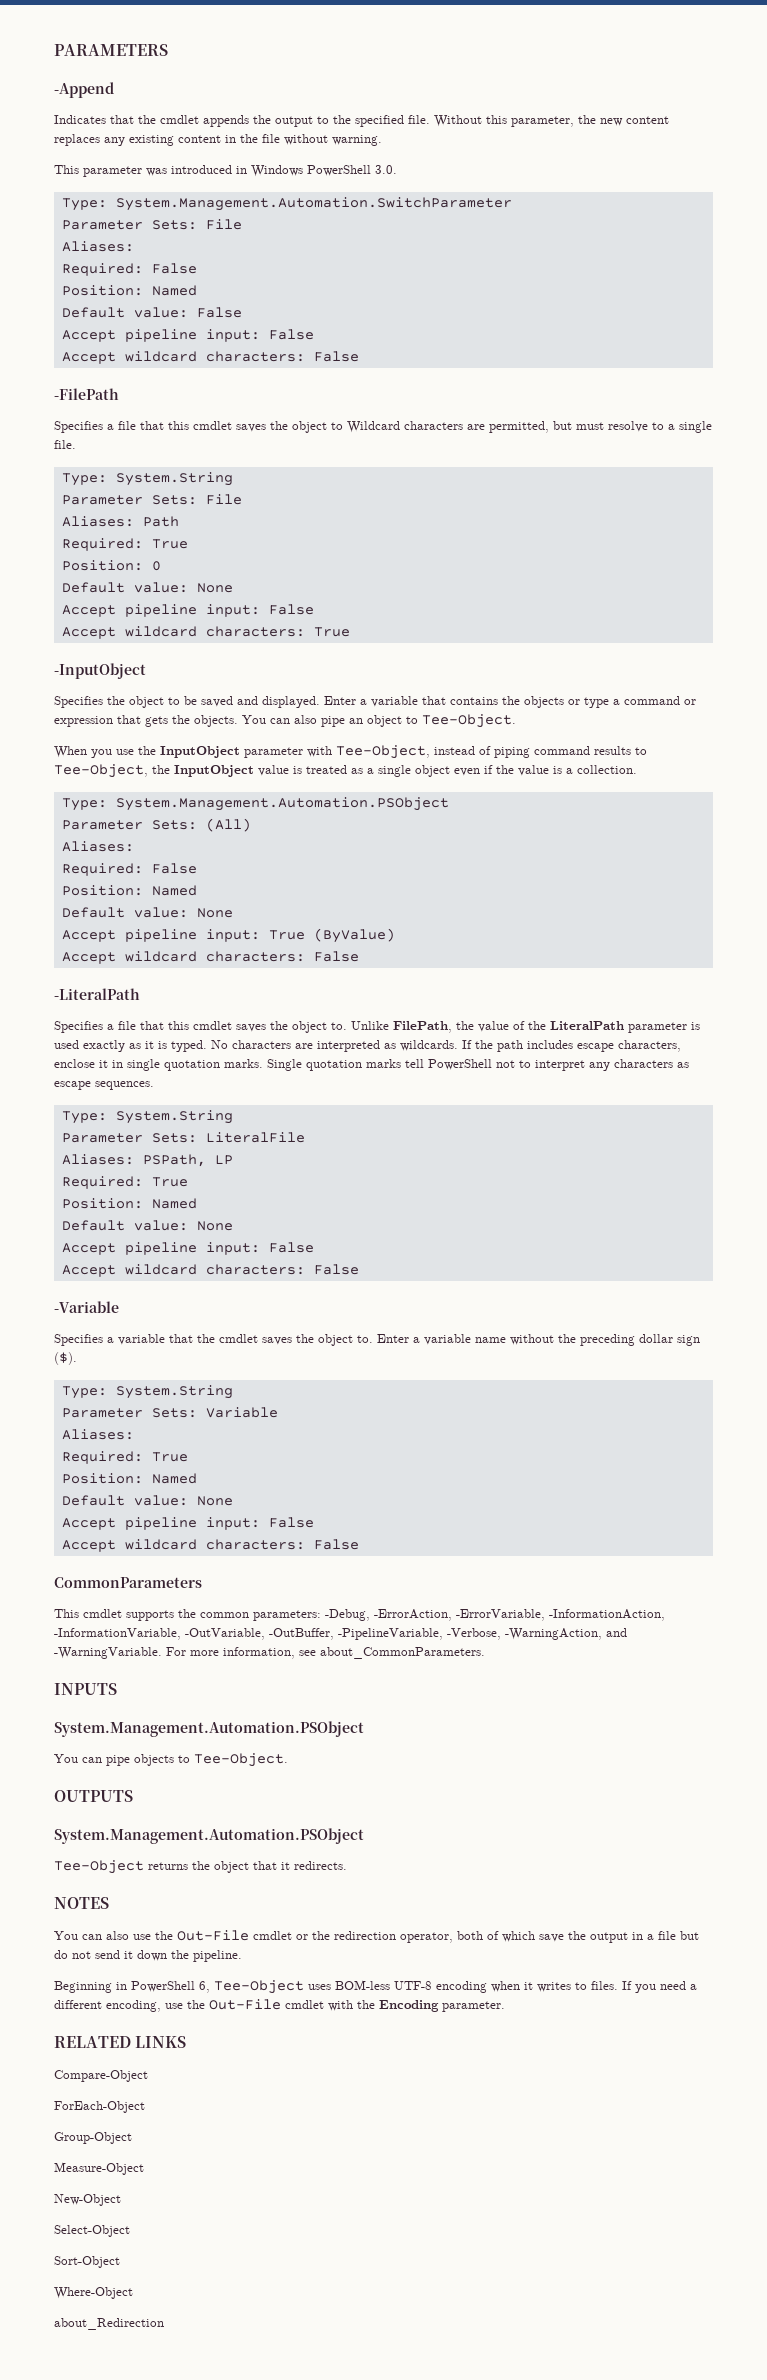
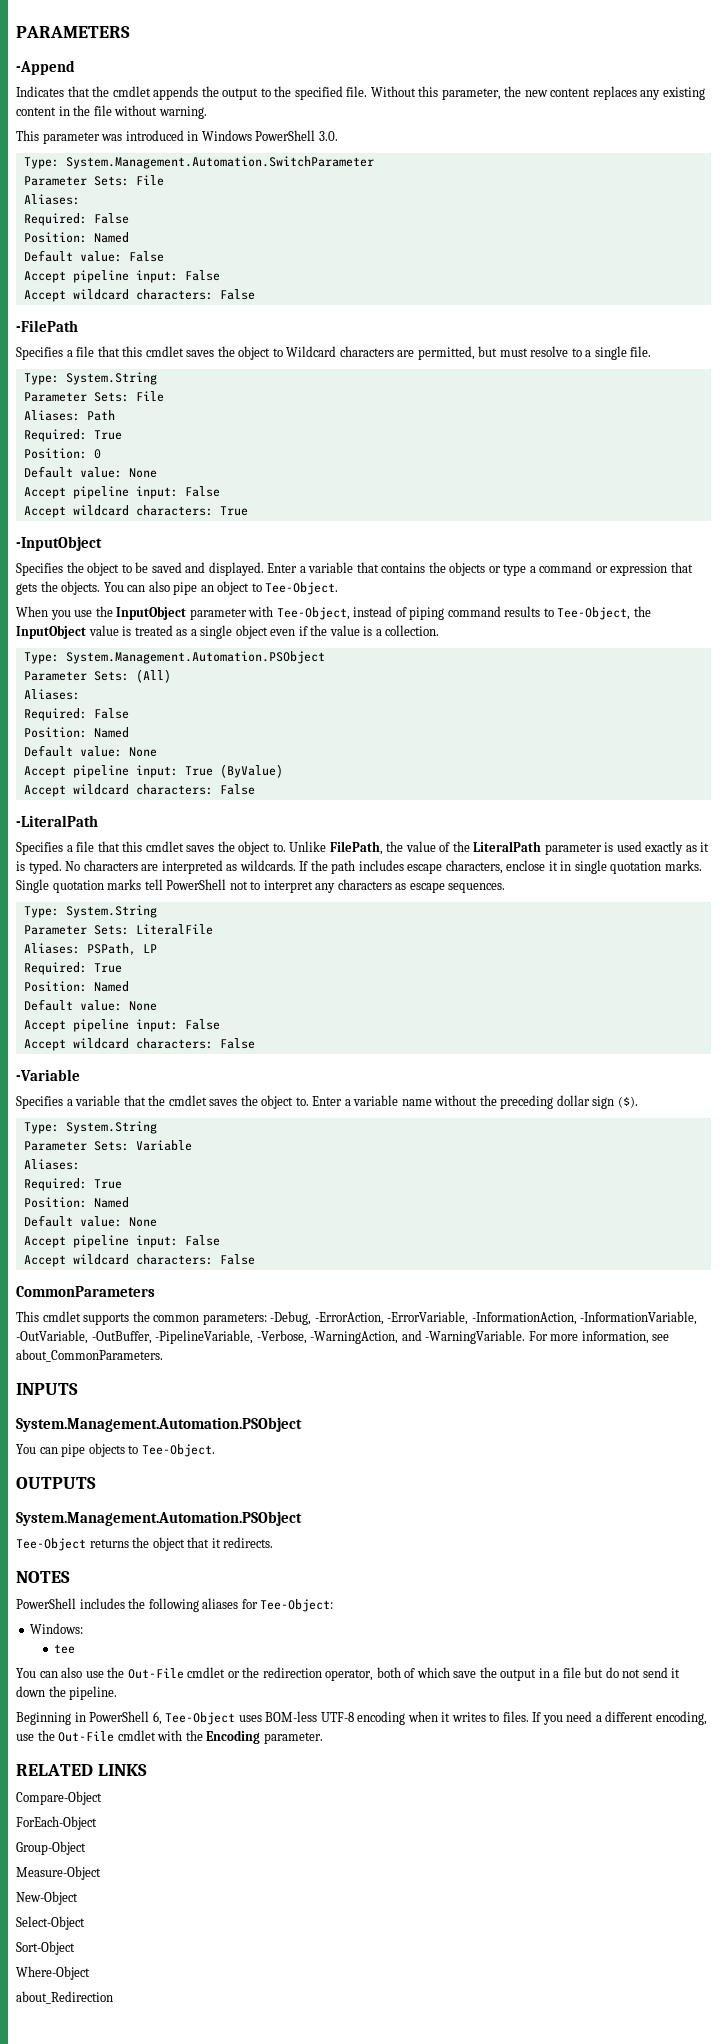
+ PowerShell includes the following aliases for Tee-Object:
+ Windows:
+ tee

